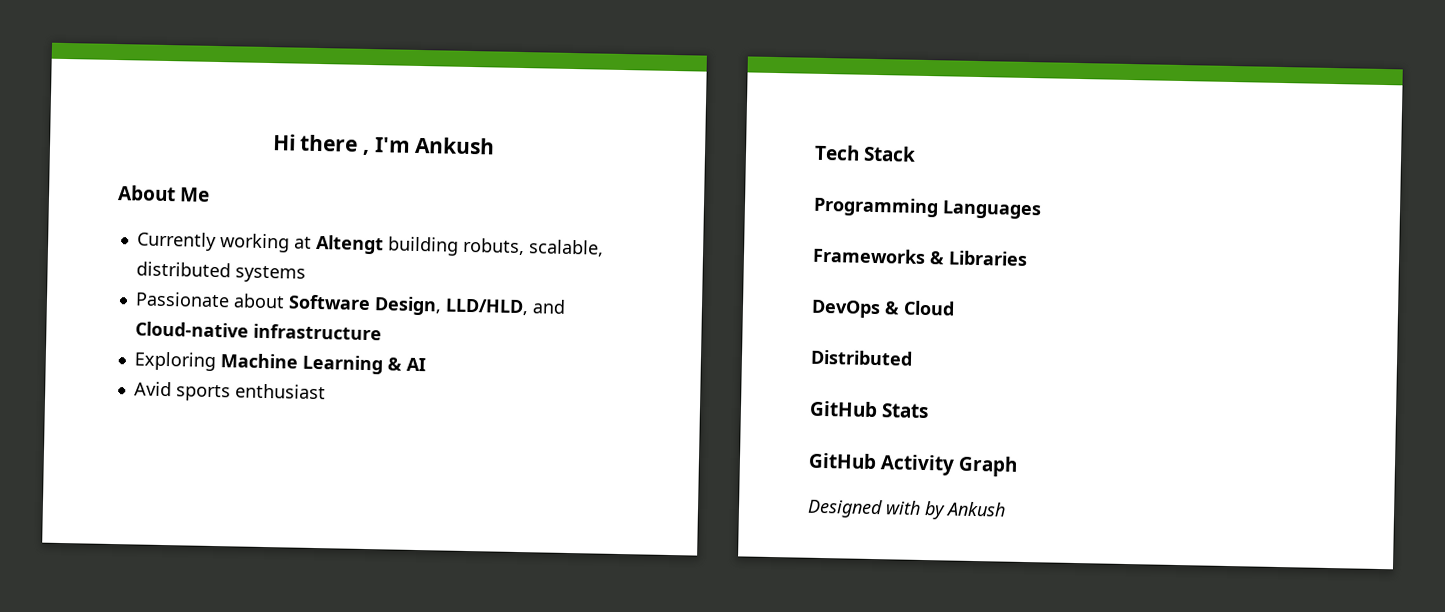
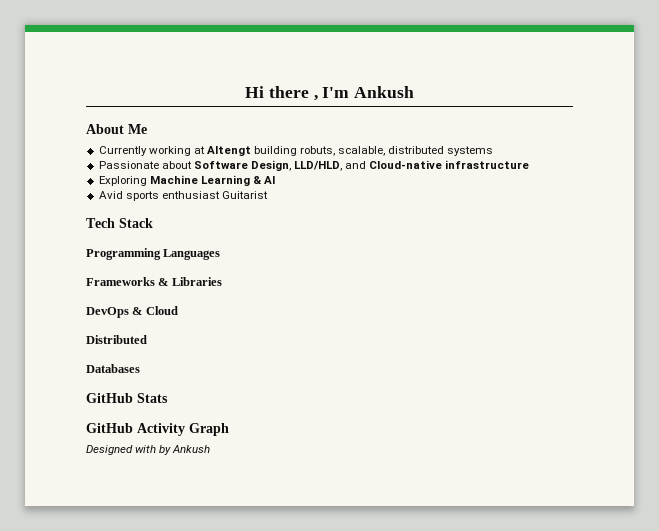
- Avid sports enthusiast
+ Avid sports enthusiast Guitarist
+ Databases

